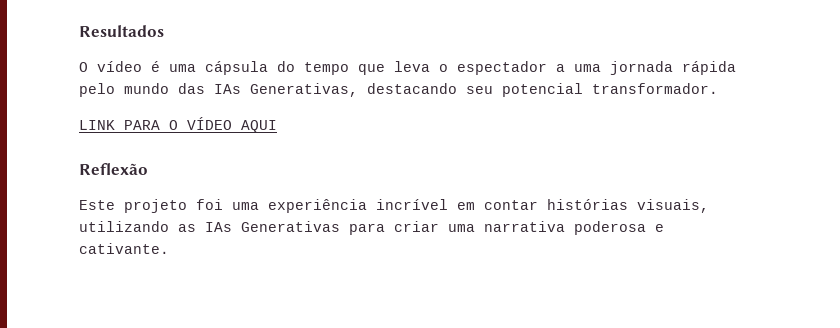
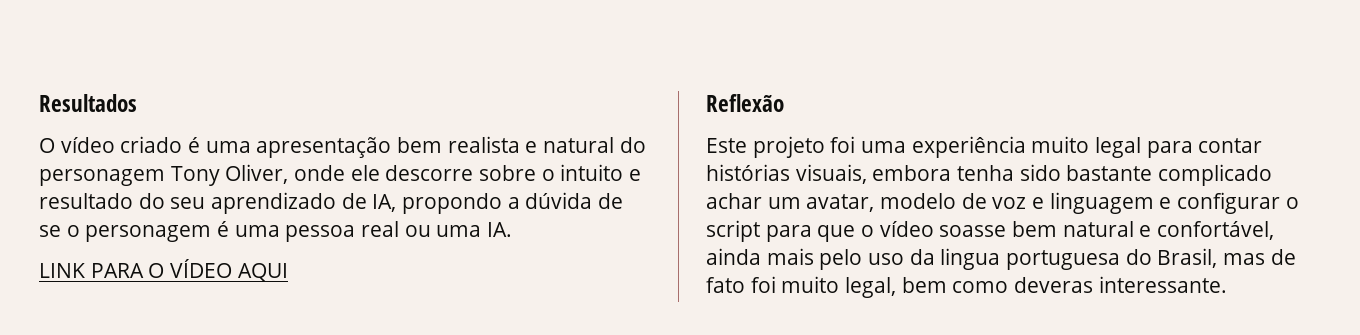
- O vídeo é uma cápsula do tempo que leva o espectador a uma jornada rápida pelo mundo das IAs Generativas, destacando seu potencial transformador.
+ O vídeo criado é uma apresentação bem realista e natural do personagem Tony Oliver, onde ele descorre sobre o intuito e resultado do seu aprendizado de IA, propondo a dúvida de se o personagem é uma pessoa real ou uma IA.
- Este projeto foi uma experiência incrível em contar histórias visuais, utilizando as IAs Generativas para criar uma narrativa poderosa e cativante.
+ Este projeto foi uma experiência muito legal para contar histórias visuais, embora tenha sido bastante complicado achar um avatar, modelo de voz e linguagem e configurar o script para que o vídeo soasse bem natural e confortável, ainda mais pelo uso da lingua portuguesa do Brasil, mas de fato foi muito legal, bem como deveras interessante.

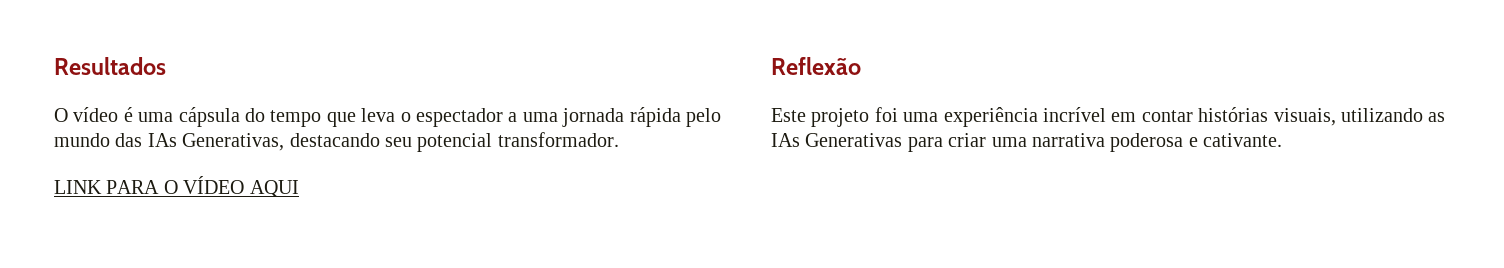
- O vídeo criado é uma apresentação bem realista e natural do personagem Tony Oliver, onde ele descorre sobre o intuito e resultado do seu aprendizado de IA, propondo a dúvida de se o personagem é uma pessoa real ou uma IA.
+ O vídeo é uma cápsula do tempo que leva o espectador a uma jornada rápida pelo mundo das IAs Generativas, destacando seu potencial transformador.
- Este projeto foi uma experiência muito legal para contar histórias visuais, embora tenha sido bastante complicado achar um avatar, modelo de voz e linguagem e configurar o script para que o vídeo soasse bem natural e confortável, ainda mais pelo uso da lingua portuguesa do Brasil, mas de fato foi muito legal, bem como deveras interessante.
+ Este projeto foi uma experiência incrível em contar histórias visuais, utilizando as IAs Generativas para criar uma narrativa poderosa e cativante.

